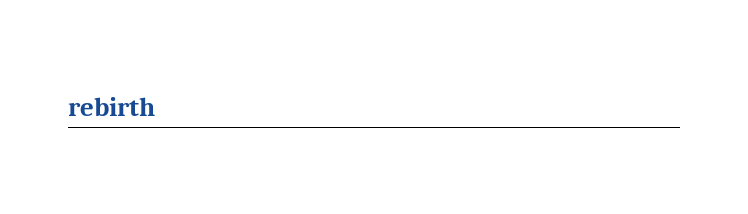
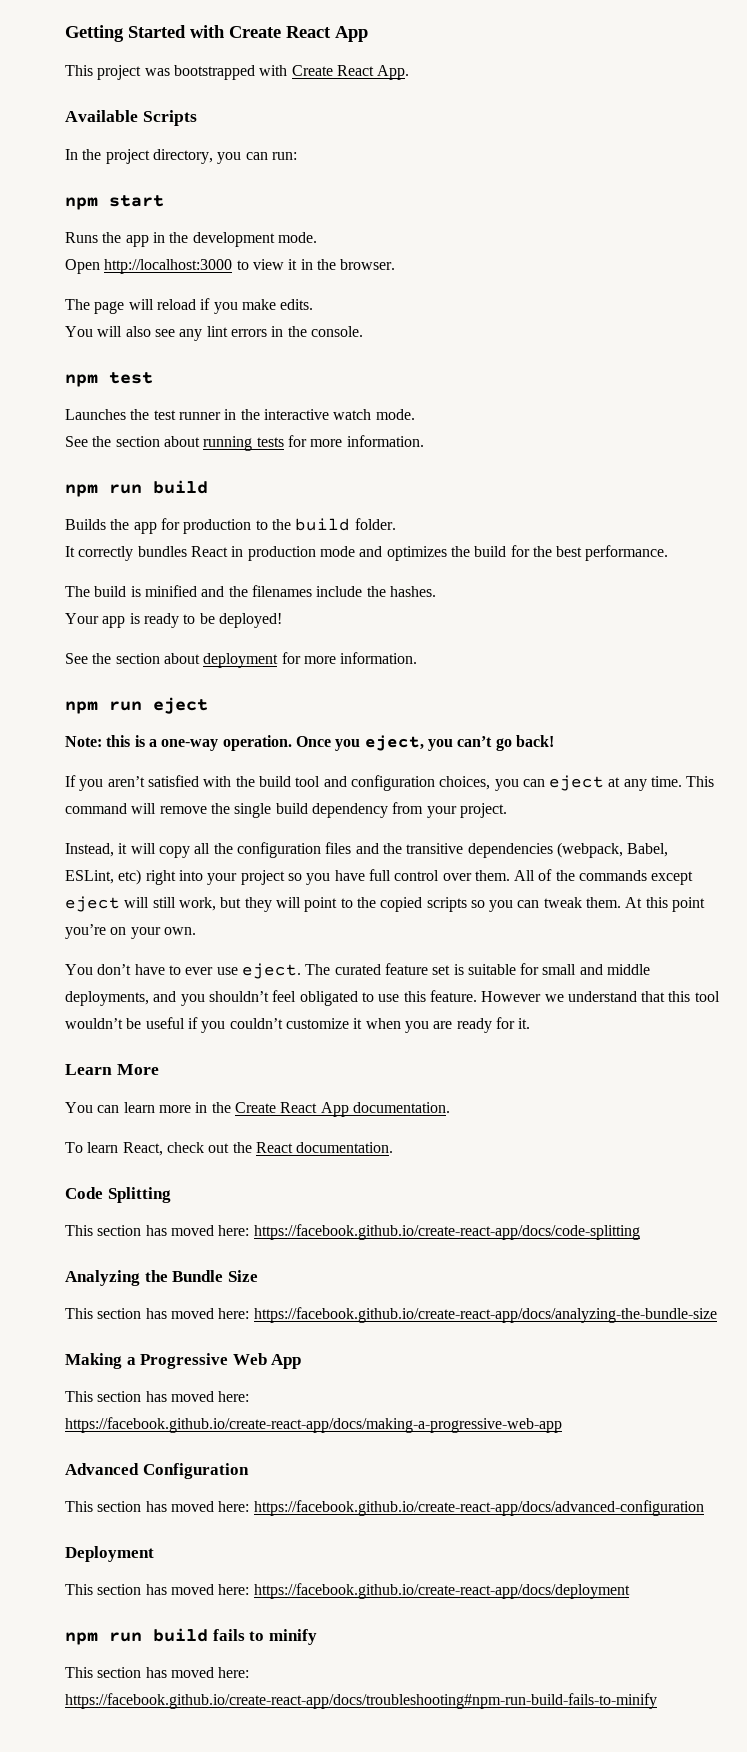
- rebirth
+ Getting Started with Create React App
+ This project was bootstrapped with Create React App.
+ Available Scripts
+ In the project directory, you can run:
+ npm start
+ Runs the app in the development mode.
+ Open http://localhost:3000 to view it in the browser.
+ The page will reload if you make edits.
+ You will also see any lint errors in the console.
+ npm test
+ Launches the test runner in the interactive watch mode.
+ See the section about running tests for more information.
+ npm run build
+ Builds the app for production to the build folder.
+ It correctly bundles React in production mode and optimizes the build for the best performance.
+ The build is minified and the filenames include the hashes.
+ Your app is ready to be deployed!
+ See the section about deployment for more information.
+ npm run eject
+ Note: this is a one-way operation. Once you eject, you can’t go back!
+ If you aren’t satisfied with the build tool and configuration choices, you can eject at any time. This command will remove the single build dependency from your project.
+ Instead, it will copy all the configuration files and the transitive dependencies (webpack, Babel, ESLint, etc) right into your project so you have full control over them. All of the commands except eject will still work, but they will point to the copied scripts so you can tweak them. At this point you’re on your own.
+ You don’t have to ever use eject. The curated feature set is suitable for small and middle deployments, and you shouldn’t feel obligated to use this feature. However we understand that this tool wouldn’t be useful if you couldn’t customize it when you are ready for it.
+ Learn More
+ You can learn more in the Create React App documentation.
+ To learn React, check out the React documentation.
+ Code Splitting
+ This section has moved here: https://facebook.github.io/create-react-app/docs/code-splitting
+ Analyzing the Bundle Size
+ This section has moved here: https://facebook.github.io/create-react-app/docs/analyzing-the-bundle-size
+ Making a Progressive Web App
+ This section has moved here: https://facebook.github.io/create-react-app/docs/making-a-progressive-web-app
+ Advanced Configuration
+ This section has moved here: https://facebook.github.io/create-react-app/docs/advanced-configuration
+ Deployment
+ This section has moved here: https://facebook.github.io/create-react-app/docs/deployment
+ npm run build fails to minify
+ This section has moved here: https://facebook.github.io/create-react-app/docs/troubleshooting#npm-run-build-fails-to-minify

